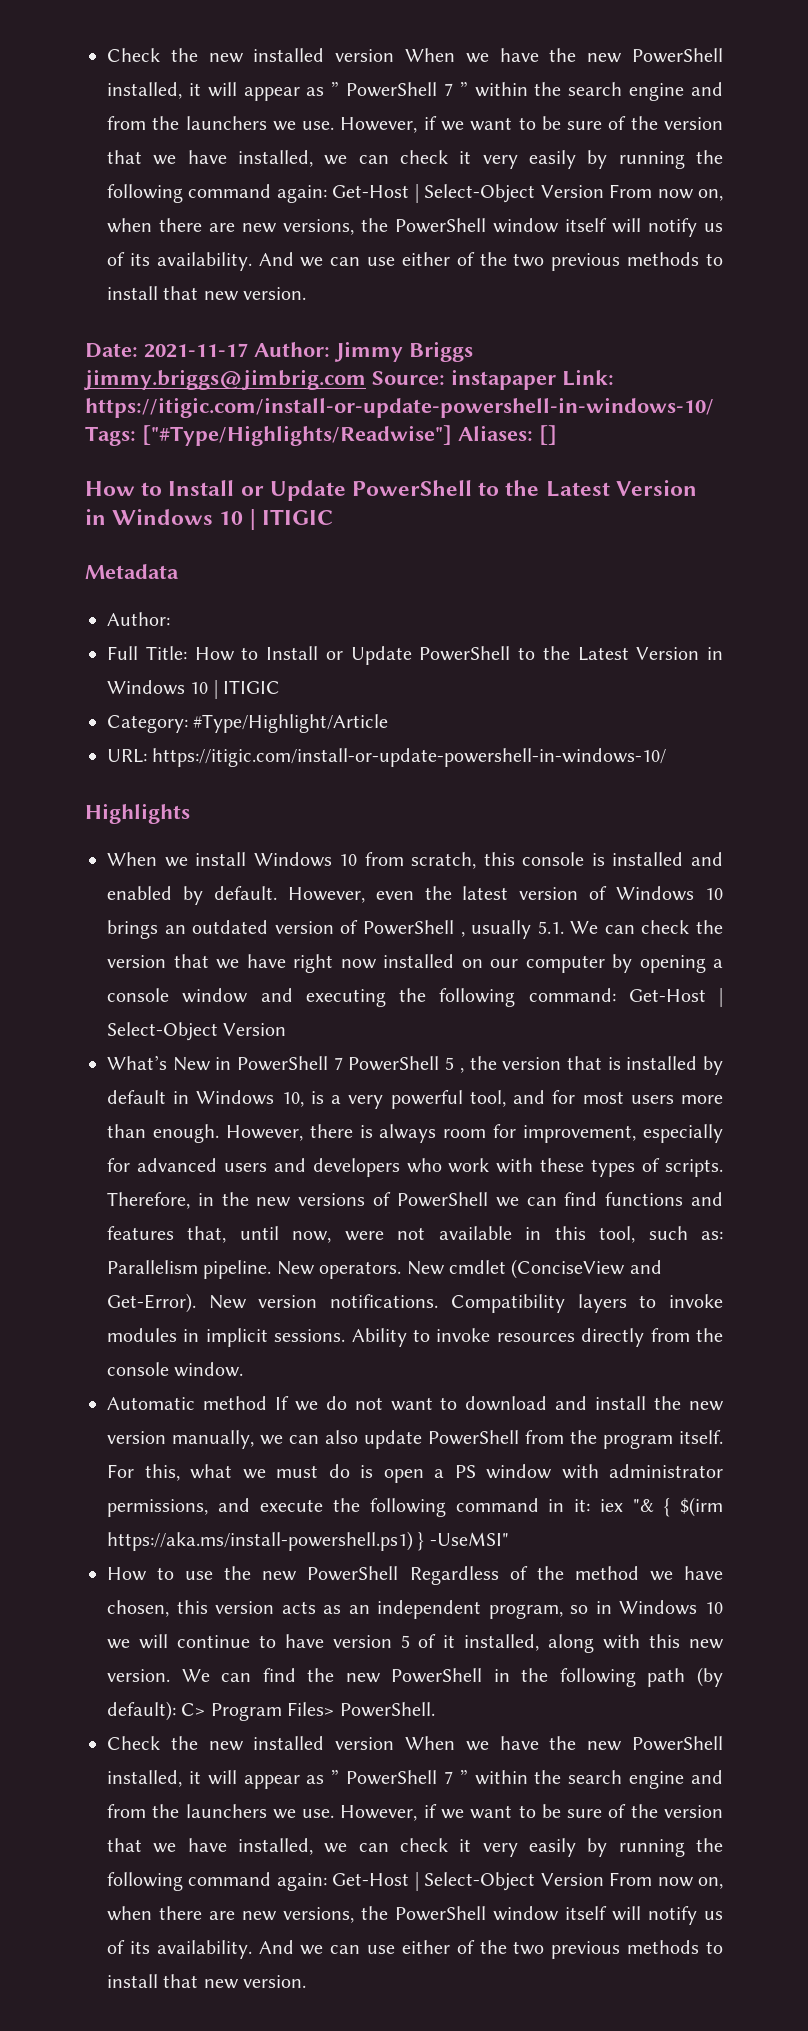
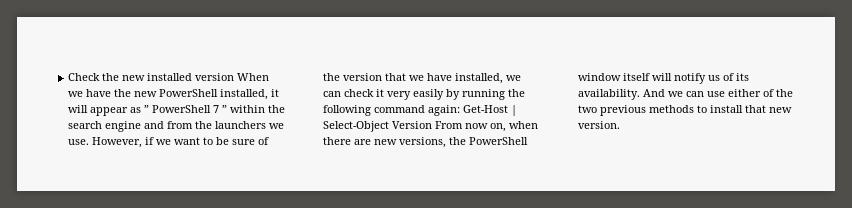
- Date: 2021-11-17 Author: Jimmy Briggs jimmy.briggs@jimbrig.com Source: instapaper Link: https://itigic.com/install-or-update-powershell-in-windows-10/ Tags: ["#Type/Highlights/Readwise"] Aliases: []
- How to Install or Update PowerShell to the Latest Version in Windows 10 | ITIGIC
- Metadata
- Author:
- Full Title: How to Install or Update PowerShell to the Latest Version in Windows 10 | ITIGIC
- Category: #Type/Highlight/Article
- URL: https://itigic.com/install-or-update-powershell-in-windows-10/
- Highlights
- When we install Windows 10 from scratch, this console is installed and enabled by default. However, even the latest version of Windows 10 brings an outdated version of PowerShell , usually 5.1. We can check the version that we have right now installed on our computer by opening a console window and executing the following command: Get-Host | Select-Object Version
- What’s New in PowerShell 7 PowerShell 5 , the version that is installed by default in Windows 10, is a very powerful tool, and for most users more than enough. However, there is always room for improvement, especially for advanced users and developers who work with these types of scripts. Therefore, in the new versions of PowerShell we can find functions and features that, until now, were not available in this tool, such as: Parallelism pipeline. New operators. New cmdlet (ConciseView and Get-Error). New version notifications. Compatibility layers to invoke modules in implicit sessions. Ability to invoke resources directly from the console window.
- Automatic method If we do not want to download and install the new version manually, we can also update PowerShell from the program itself. For this, what we must do is open a PS window with administrator permissions, and execute the following command in it: iex "& { $(irm https://aka.ms/install-powershell.ps1) } -UseMSI"
- How to use the new PowerShell Regardless of the method we have chosen, this version acts as an independent program, so in Windows 10 we will continue to have version 5 of it installed, along with this new version. We can find the new PowerShell in the following path (by default): C> Program Files> PowerShell.
- Check the new installed version When we have the new PowerShell installed, it will appear as ” PowerShell 7 ” within the search engine and from the launchers we use. However, if we want to be sure of the version that we have installed, we can check it very easily by running the following command again: Get-Host | Select-Object Version From now on, when there are new versions, the PowerShell window itself will notify us of its availability. And we can use either of the two previous methods to install that new version.

